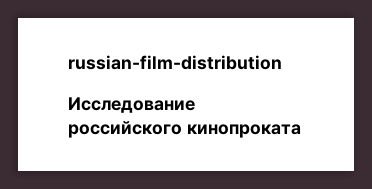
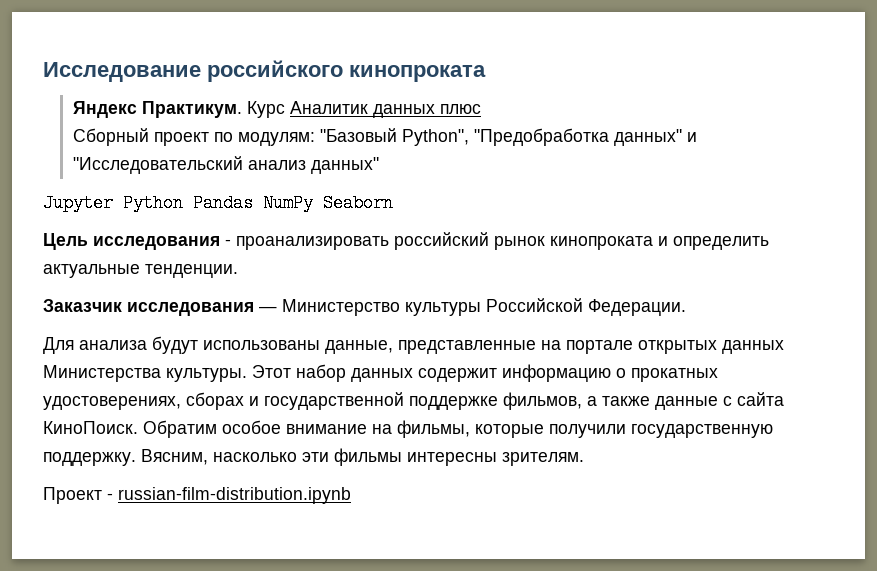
- russian-film-distribution
+ Яндекс Практикум. Курс Аналитик данных плюс
+ Сборный проект по модулям: "Базовый Python", "Предобработка данных" и "Исследовательский анализ данных"
+ Jupyter Python Pandas NumPy Seaborn
+ Цель исследования - проанализировать российский рынок кинопроката и определить актуальные тенденции.
+ Заказчик исследования — Министерство культуры Российской Федерации.
+ Для анализа будут использованы данные, представленные на портале открытых данных Министерства культуры. Этот набор данных содержит информацию о прокатных удостоверениях, сборах и государственной поддержке фильмов, а также данные с сайта КиноПоиск. Обратим особое внимание на фильмы, которые получили государственную поддержку. Вясним, насколько эти фильмы интересны зрителям.
+ Проект - russian-film-distribution.ipynb

